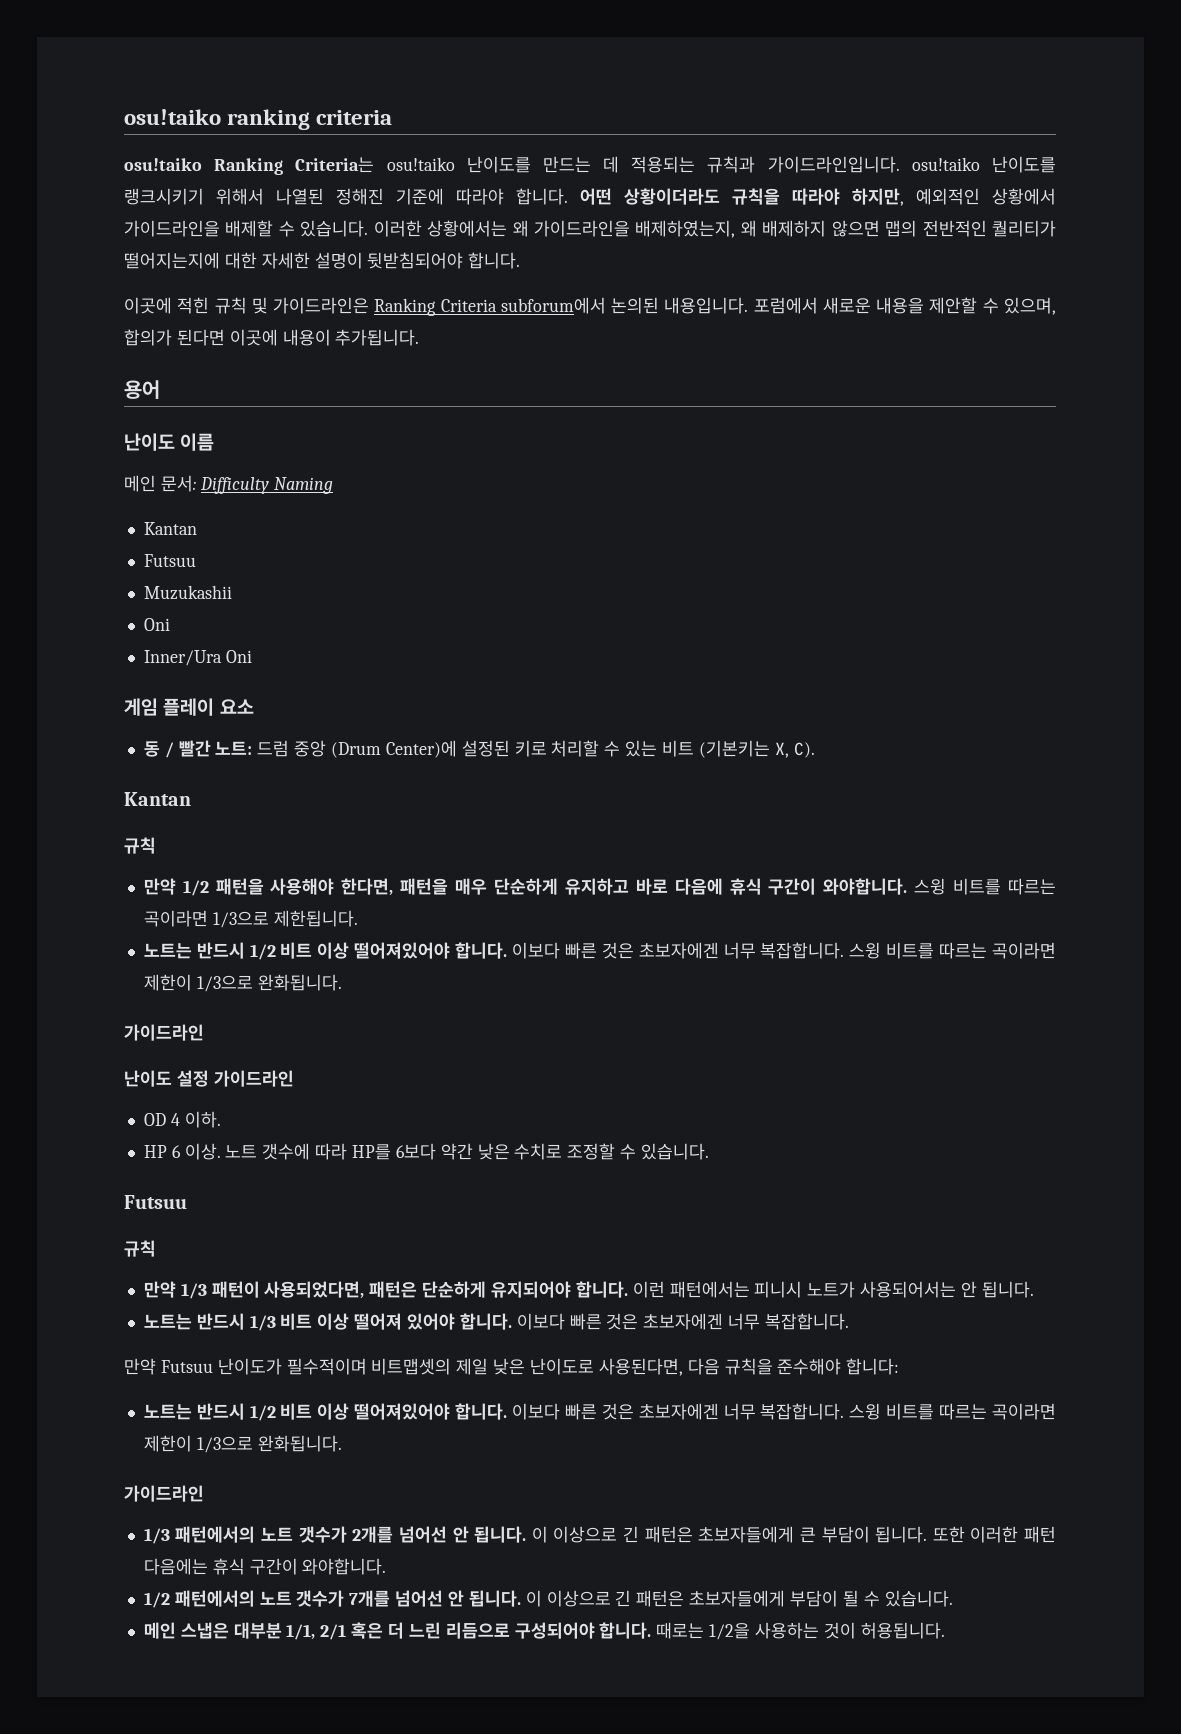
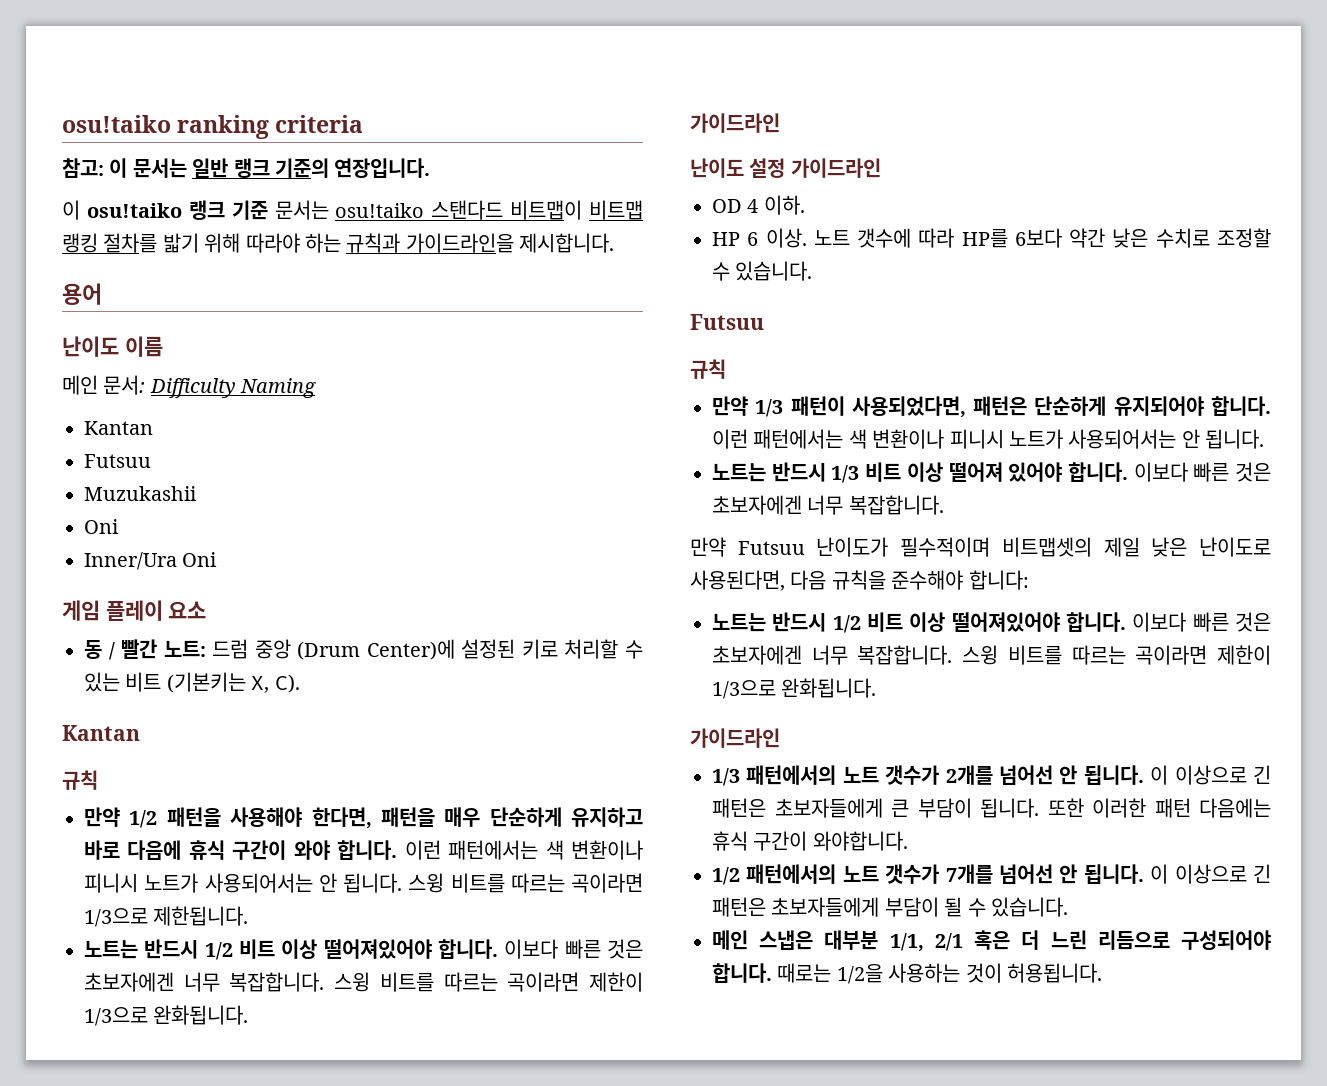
- osu!taiko Ranking Criteria는 osu!taiko 난이도를 만드는 데 적용되는 규칙과 가이드라인입니다. osu!taiko 난이도를 랭크시키기 위해서 나열된 정해진 기준에 따라야 합니다. 어떤 상황이더라도 규칙을 따라야 하지만, 예외적인 상황에서 가이드라인을 배제할 수 있습니다. 이러한 상황에서는 왜 가이드라인을 배제하였는지, 왜 배제하지 않으면 맵의 전반적인 퀄리티가 떨어지는지에 대한 자세한 설명이 뒷받침되어야 합니다.
- 이곳에 적힌 규칙 및 가이드라인은 Ranking Criteria subforum에서 논의된 내용입니다. 포럼에서 새로운 내용을 제안할 수 있으며, 합의가 된다면 이곳에 내용이 추가됩니다.
+ 참고: 이 문서는 일반 랭크 기준의 연장입니다.
+ 이 osu!taiko 랭크 기준 문서는 osu!taiko 스탠다드 비트맵이 비트맵 랭킹 절차를 밟기 위해 따라야 하는 규칙과 가이드라인을 제시합니다.
- 만약 1/2 패턴을 사용해야 한다면, 패턴을 매우 단순하게 유지하고 바로 다음에 휴식 구간이 와야합니다.
+ 만약 1/2 패턴을 사용해야 한다면, 패턴을 매우 단순하게 유지하고 바로 다음에 휴식 구간이 와야 합니다. 이런 패턴에서는 색 변환이나 피니시 노트가 사용되어서는 안 됩니다.
- 만약 1/3 패턴이 사용되었다면, 패턴은 단순하게 유지되어야 합니다. 이런 패턴에서는 피니시 노트가 사용되어서는 안 됩니다.
+ 만약 1/3 패턴이 사용되었다면, 패턴은 단순하게 유지되어야 합니다. 이런 패턴에서는 색 변환이나 피니시 노트가 사용되어서는 안 됩니다.

